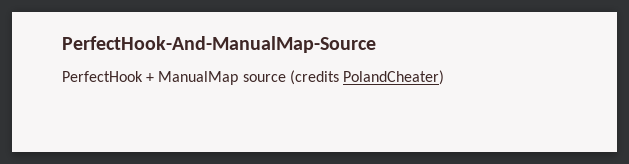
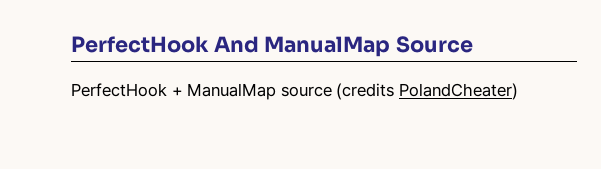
- PerfectHook-And-ManualMap-Source
+ PerfectHook And ManualMap Source

